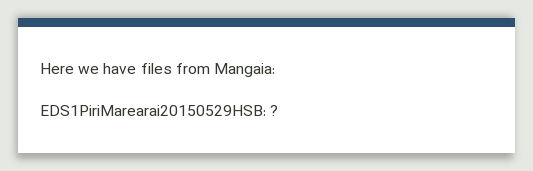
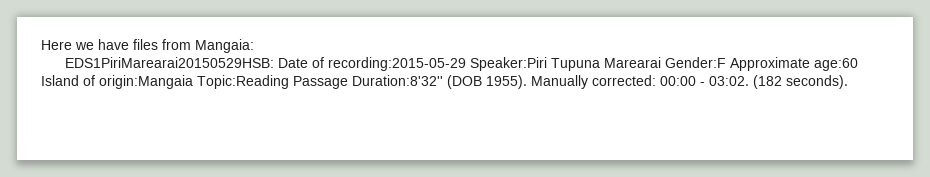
- EDS1PiriMarearai20150529HSB: ?
+ EDS1PiriMarearai20150529HSB: Date of recording:2015-05-29 Speaker:Piri Tupuna Marearai Gender:F Approximate age:60 Island of origin:Mangaia Topic:Reading Passage Duration:8'32'' (DOB 1955). Manually corrected: 00:00 - 03:02. (182 seconds).

